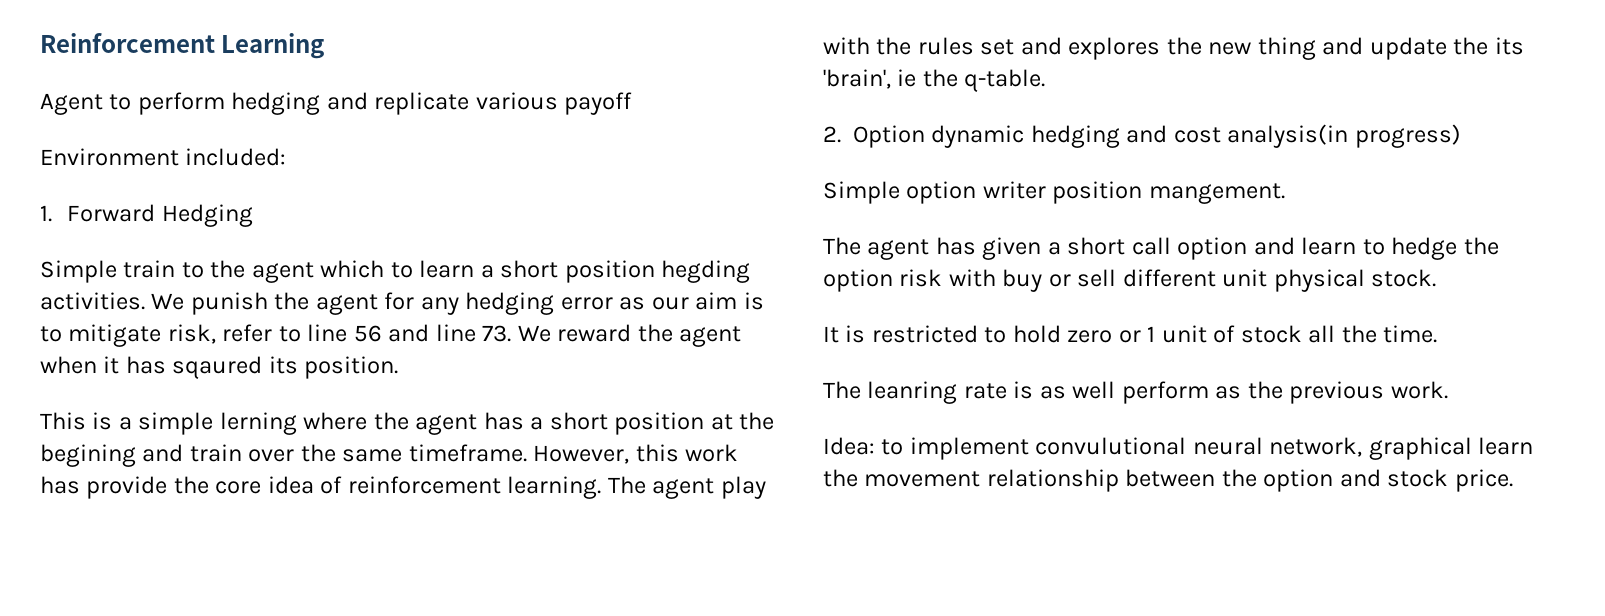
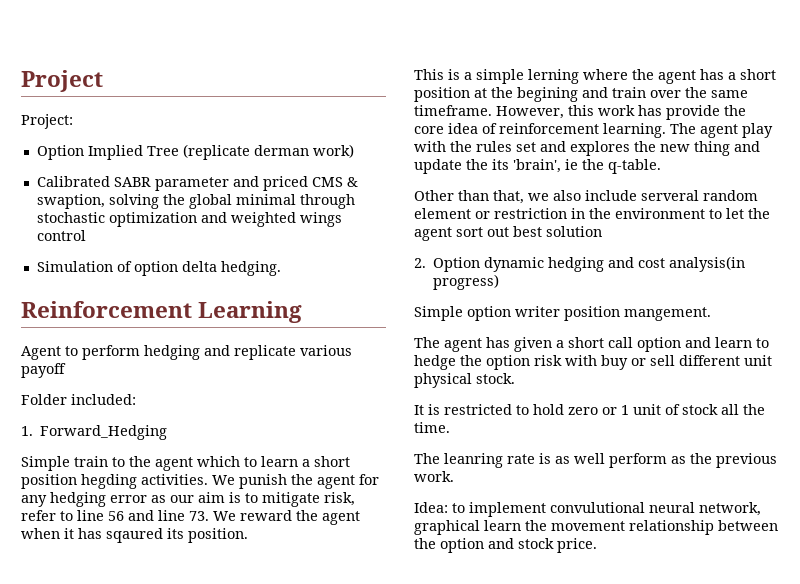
+ Project
+ Project:
+ Option Implied Tree (replicate derman work)
+ Calibrated SABR parameter and priced CMS & swaption, solving the global minimal through stochastic optimization and weighted wings control
+ Simulation of option delta hedging.
- Environment included:
+ Folder included:
- 1. Forward Hedging
+ 1. Forward_Hedging
+ Other than that, we also include serveral random element or restriction in the environment to let the agent sort out best solution

